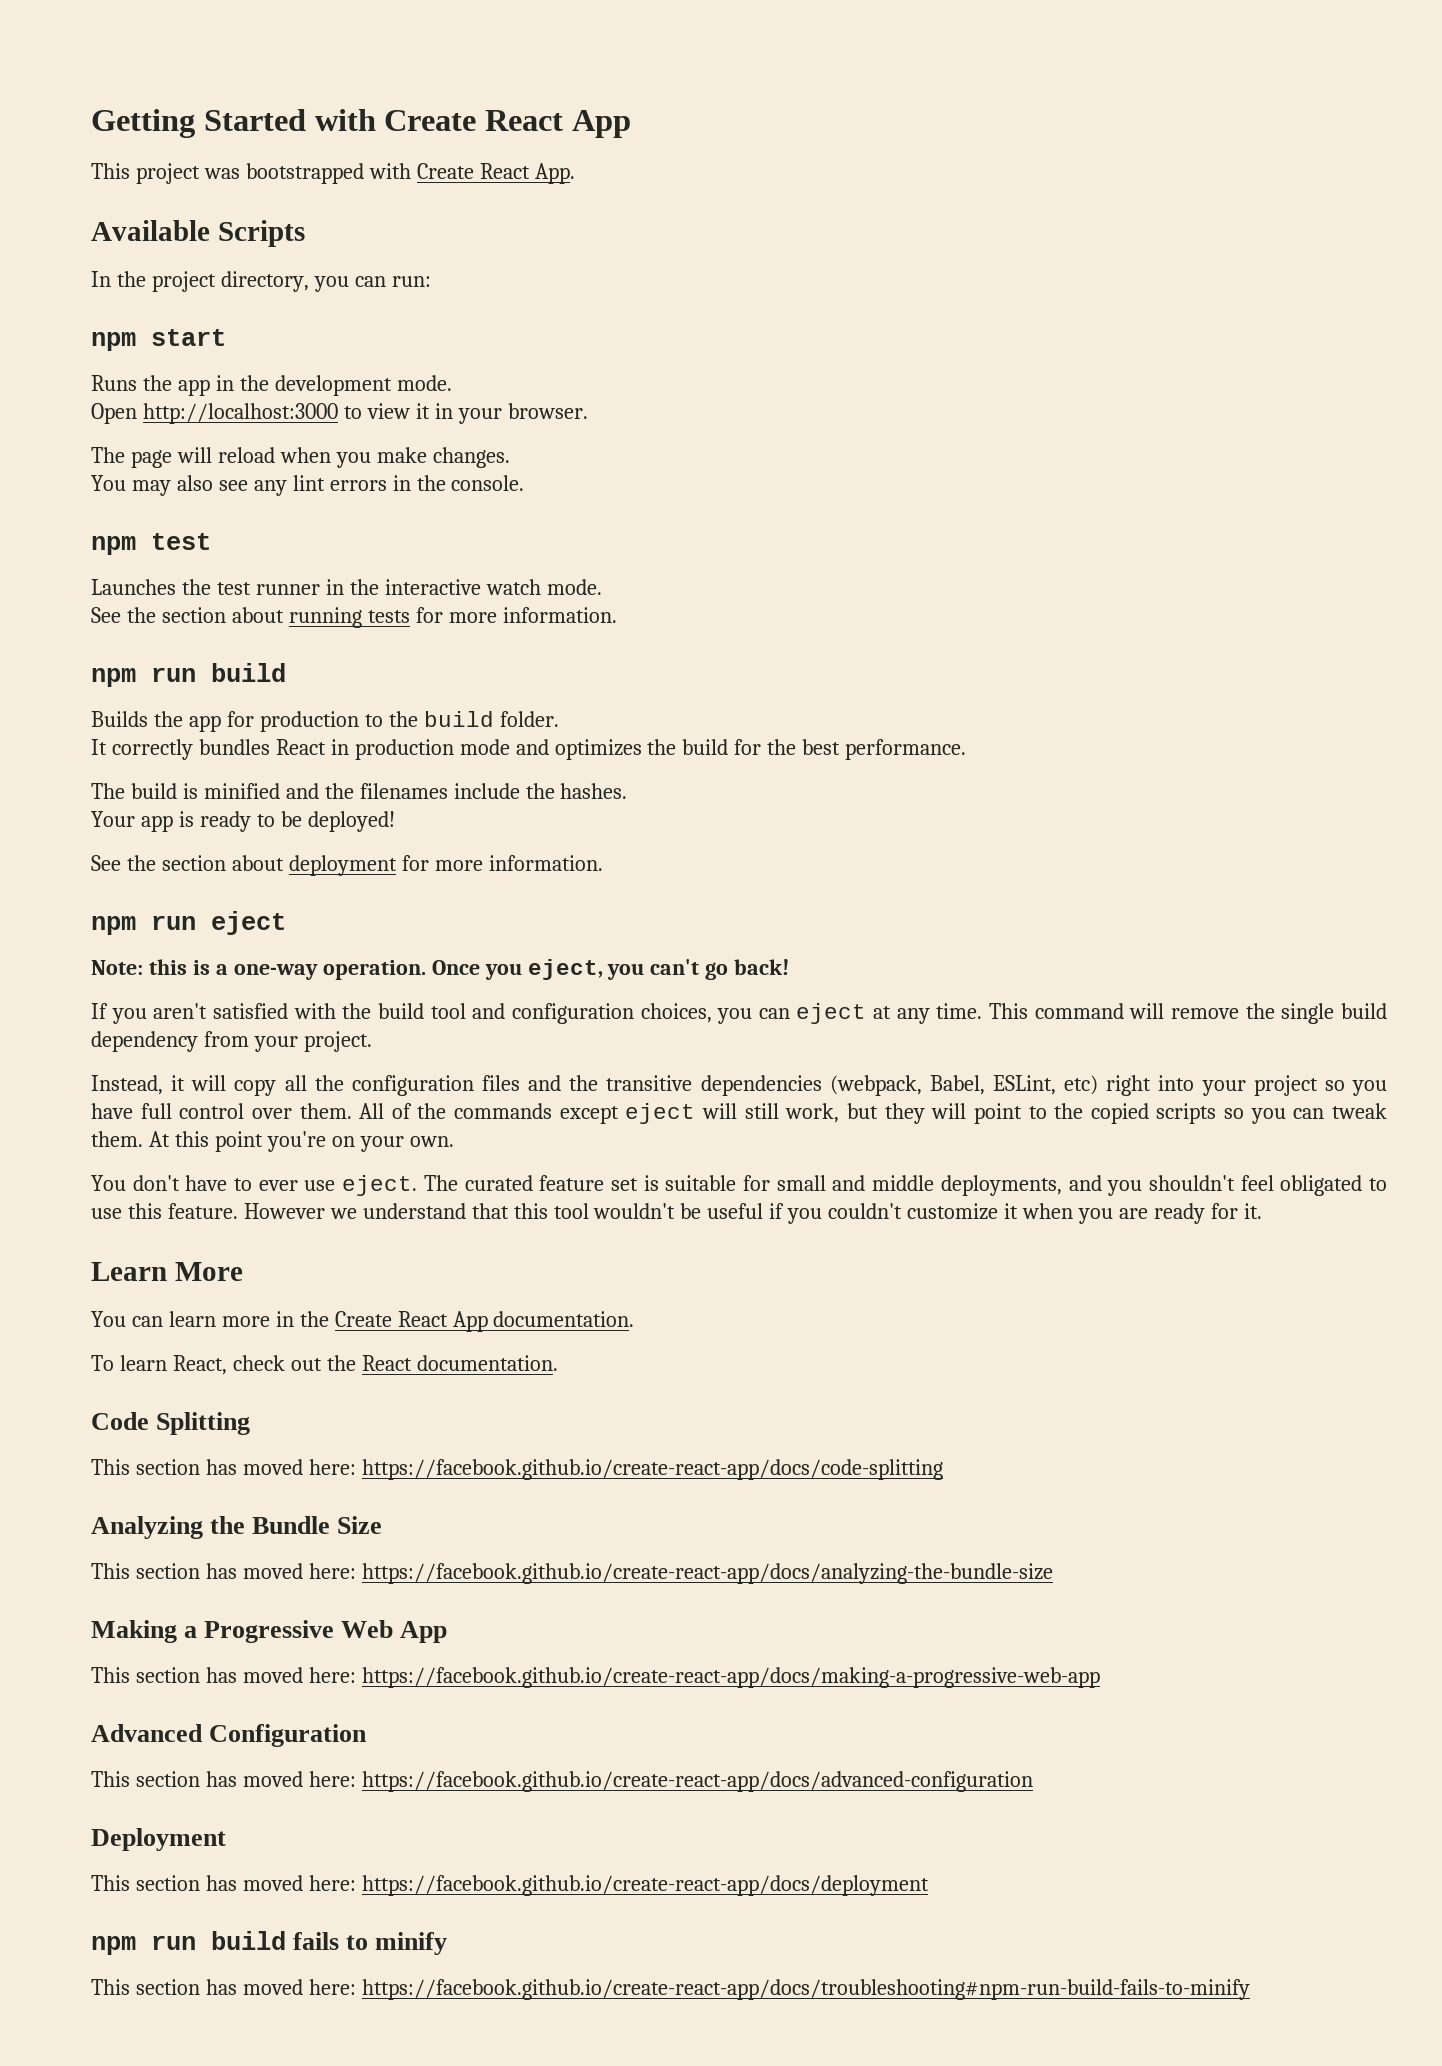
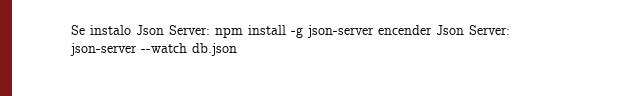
- Getting Started with Create React App
- This project was bootstrapped with Create React App.
- Available Scripts
- In the project directory, you can run:
- npm start
- Runs the app in the development mode.
- Open http://localhost:3000 to view it in your browser.
- The page will reload when you make changes.
- You may also see any lint errors in the console.
- npm test
- Launches the test runner in the interactive watch mode.
- See the section about running tests for more information.
- npm run build
- Builds the app for production to the build folder.
- It correctly bundles React in production mode and optimizes the build for the best performance.
- The build is minified and the filenames include the hashes.
- Your app is ready to be deployed!
- See the section about deployment for more information.
- npm run eject
- Note: this is a one-way operation. Once you eject, you can't go back!
- If you aren't satisfied with the build tool and configuration choices, you can eject at any time. This command will remove the single build dependency from your project.
- Instead, it will copy all the configuration files and the transitive dependencies (webpack, Babel, ESLint, etc) right into your project so you have full control over them. All of the commands except eject will still work, but they will point to the copied scripts so you can tweak them. At this point you're on your own.
- You don't have to ever use eject. The curated feature set is suitable for small and middle deployments, and you shouldn't feel obligated to use this feature. However we understand that this tool wouldn't be useful if you couldn't customize it when you are ready for it.
- Learn More
- You can learn more in the Create React App documentation.
- To learn React, check out the React documentation.
- Code Splitting
- This section has moved here: https://facebook.github.io/create-react-app/docs/code-splitting
- Analyzing the Bundle Size
- This section has moved here: https://facebook.github.io/create-react-app/docs/analyzing-the-bundle-size
- Making a Progressive Web App
- This section has moved here: https://facebook.github.io/create-react-app/docs/making-a-progressive-web-app
- Advanced Configuration
- This section has moved here: https://facebook.github.io/create-react-app/docs/advanced-configuration
- Deployment
- This section has moved here: https://facebook.github.io/create-react-app/docs/deployment
- npm run build fails to minify
- This section has moved here: https://facebook.github.io/create-react-app/docs/troubleshooting#npm-run-build-fails-to-minify
+ Se instalo Json Server: npm install -g json-server encender Json Server: json-server --watch db.json

